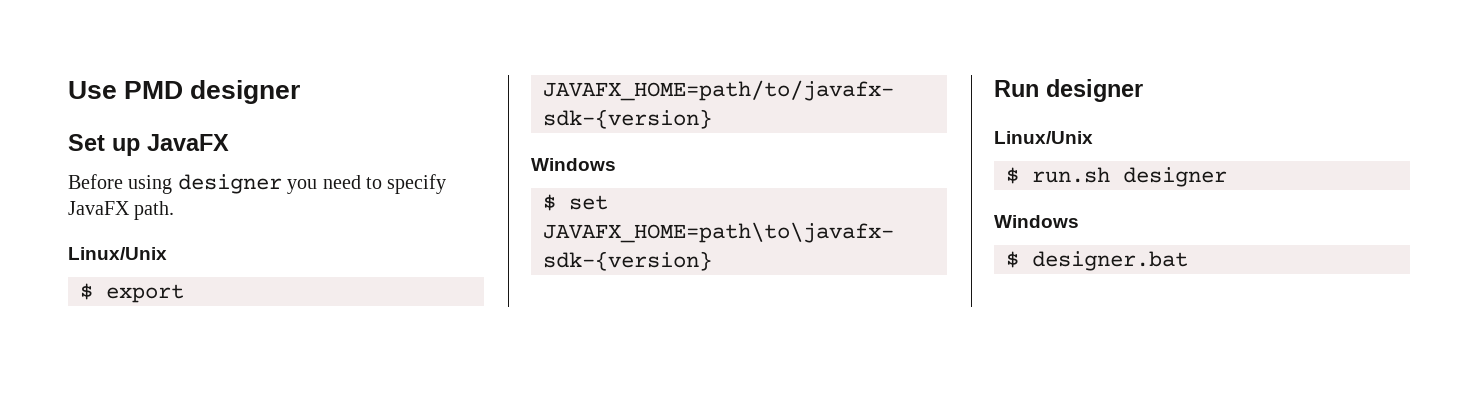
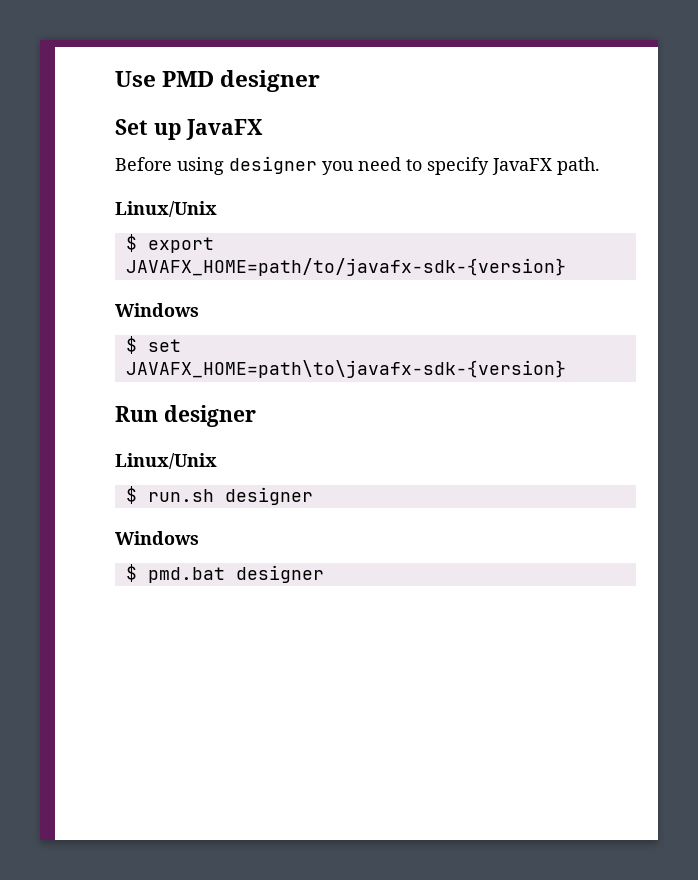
- $ designer.bat
+ $ pmd.bat designer

